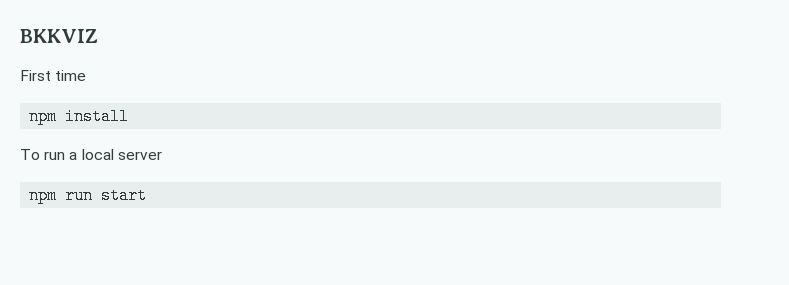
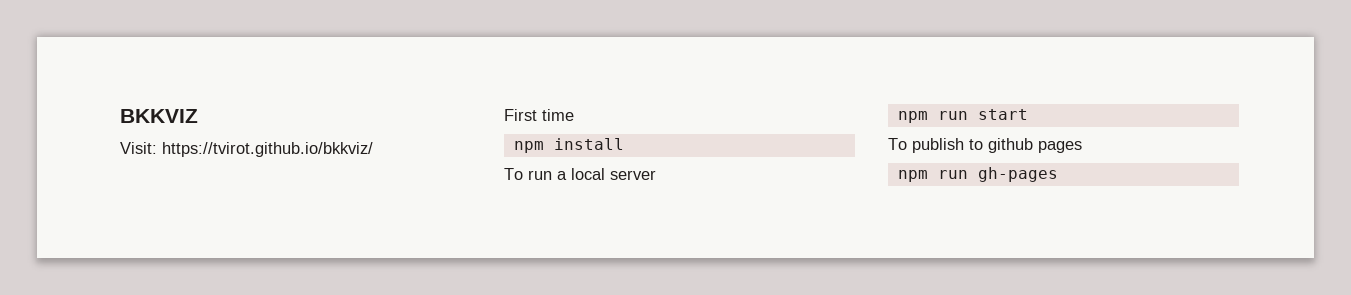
+ Visit: https://tvirot.github.io/bkkviz/
+ To publish to github pages
+ npm run gh-pages

